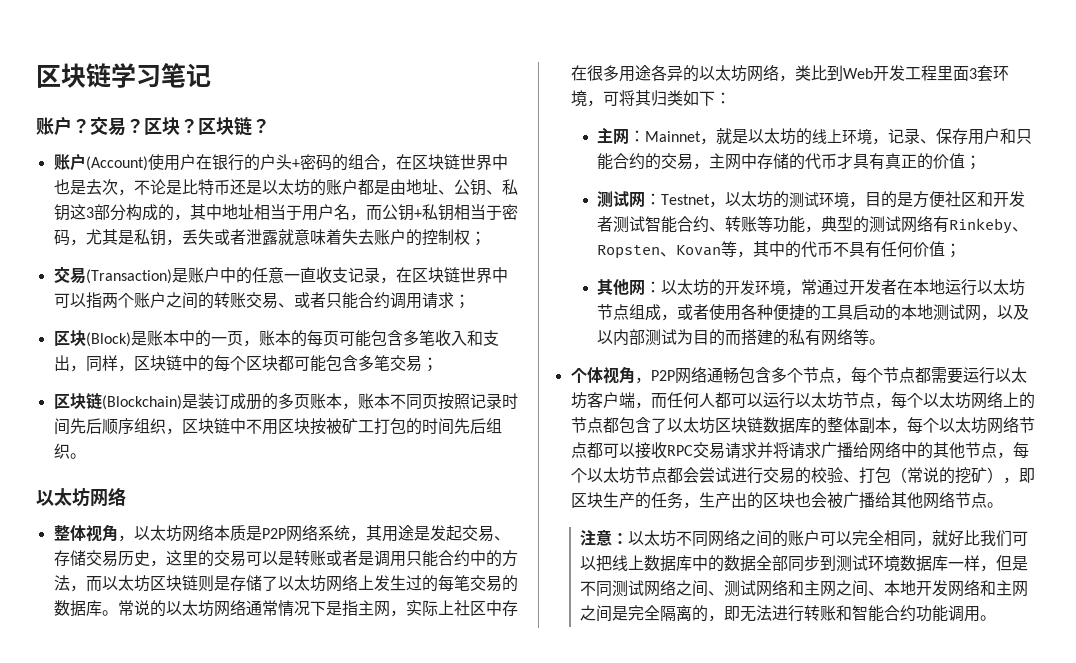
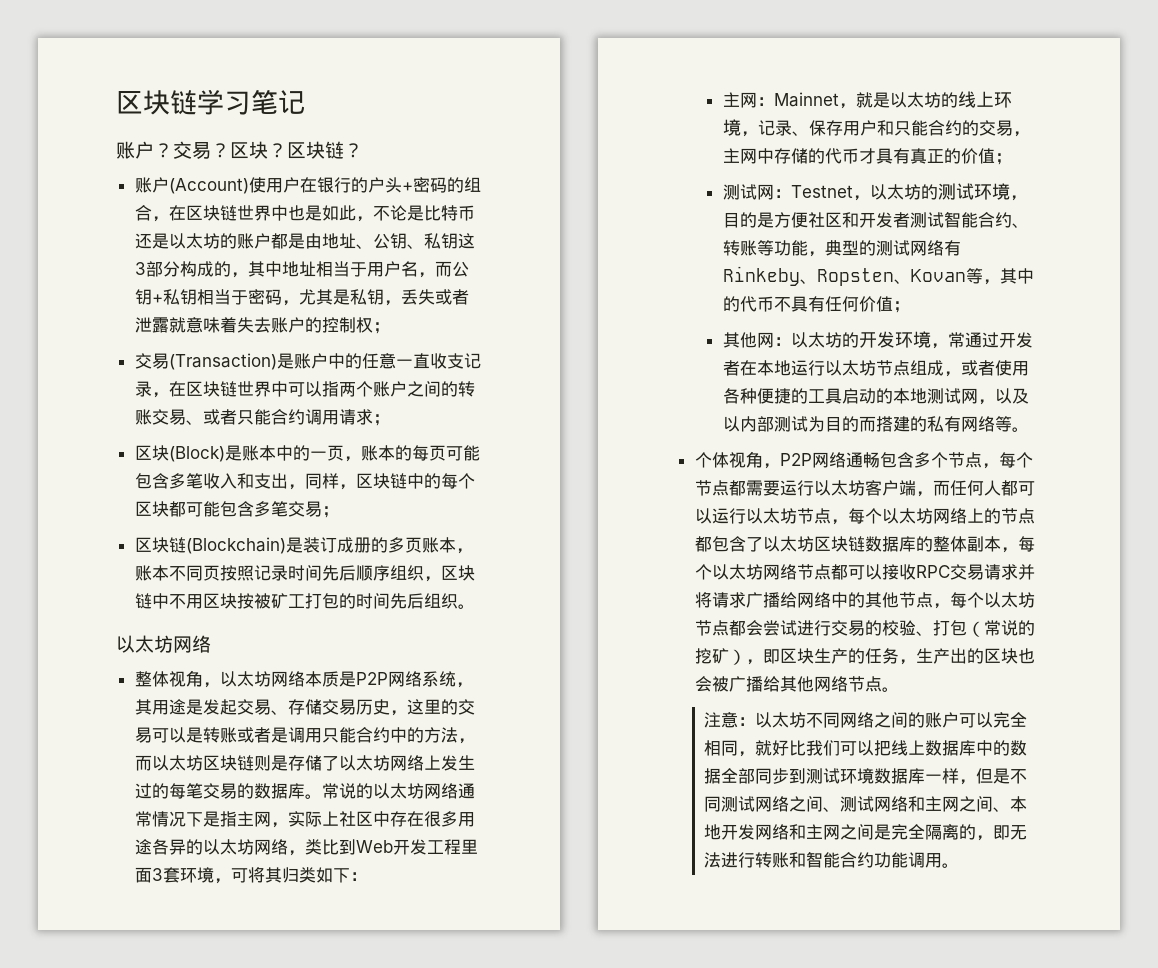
- 账户(Account)使用户在银行的户头+密码的组合，在区块链世界中也是去次，不论是比特币还是以太坊的账户都是由地址、公钥、私钥这3部分构成的，其中地址相当于用户名，而公钥+私钥相当于密码，尤其是私钥，丢失或者泄露就意味着失去账户的控制权；
+ 账户(Account)使用户在银行的户头+密码的组合，在区块链世界中也是如此，不论是比特币还是以太坊的账户都是由地址、公钥、私钥这3部分构成的，其中地址相当于用户名，而公钥+私钥相当于密码，尤其是私钥，丢失或者泄露就意味着失去账户的控制权；

